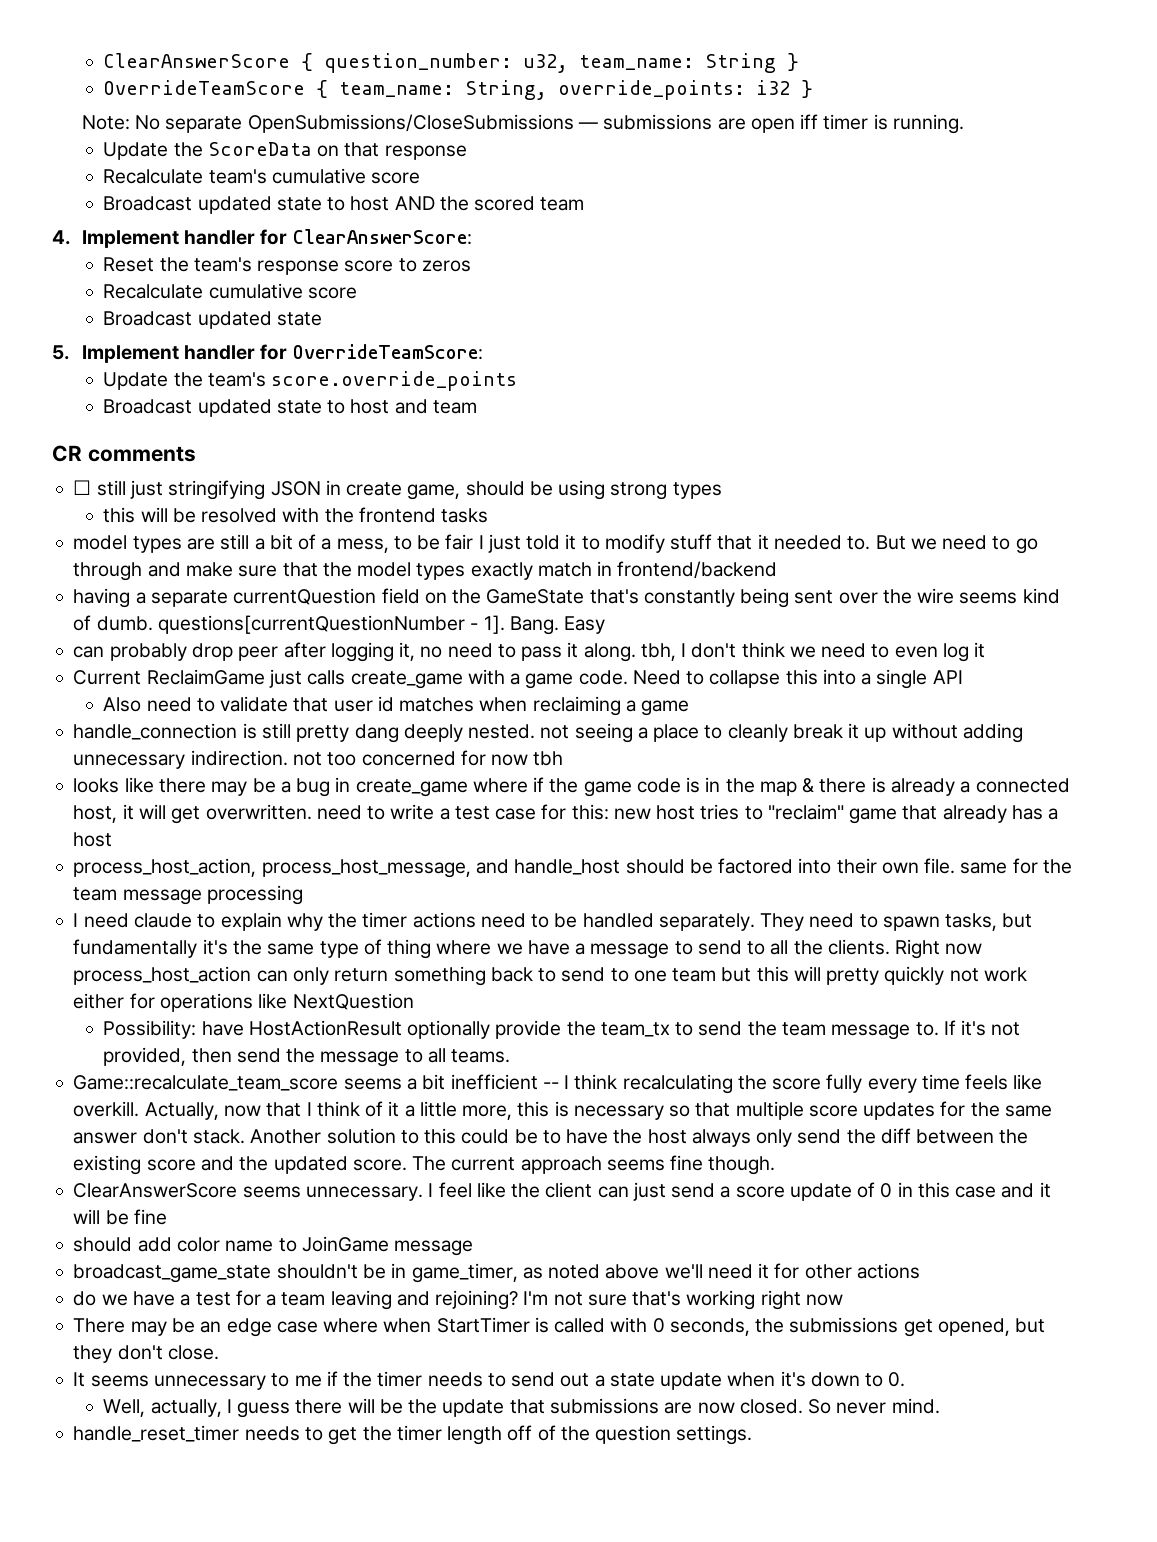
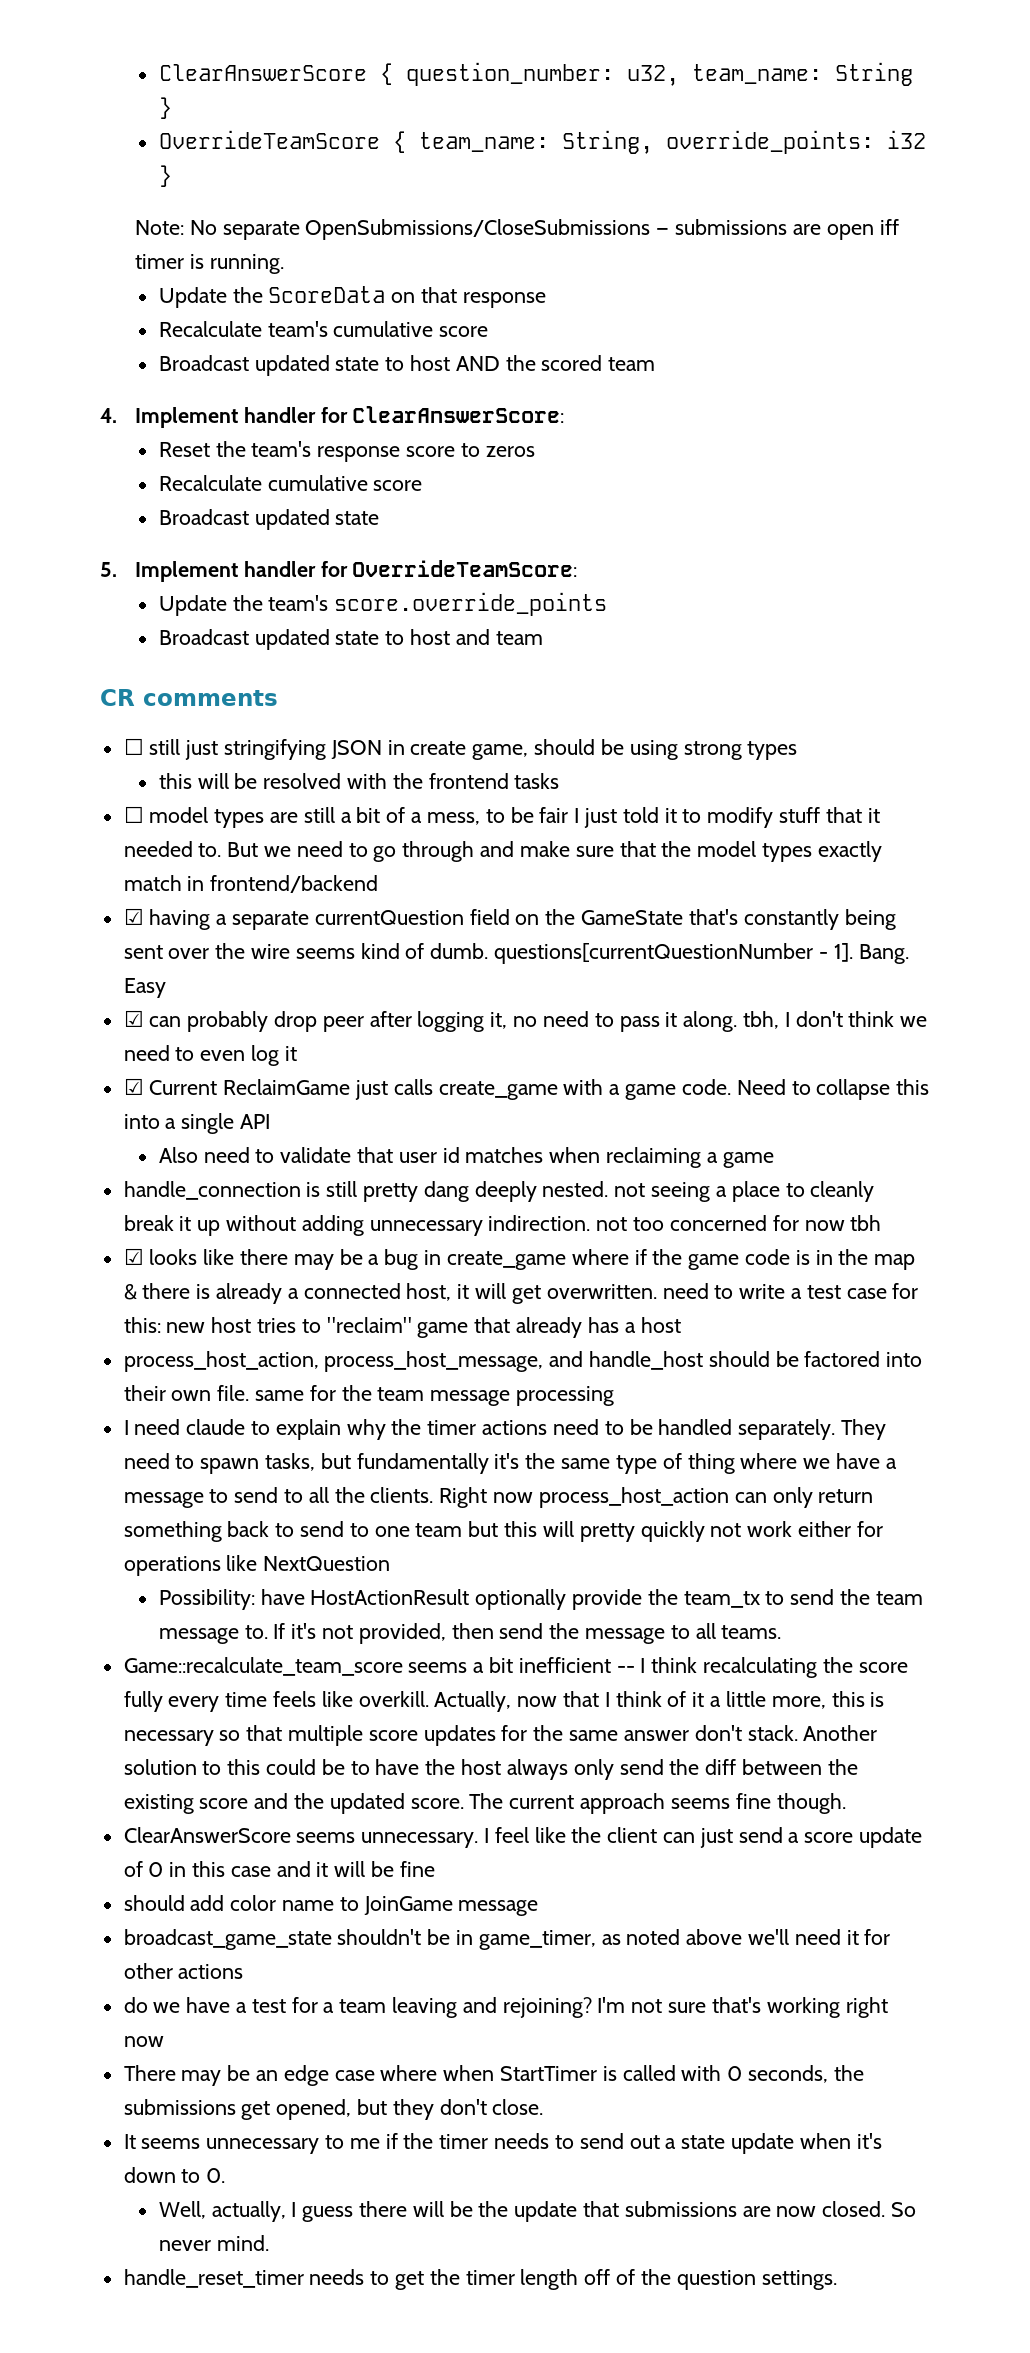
- model types are still a bit of a mess, to be fair I just told it to modify stuff that it needed to.
+ ☐ model types are still a bit of a mess, to be fair I just told it to modify stuff that it needed to.
- having a separate currentQuestion field on the GameState that's constantly being sent over the wire seems kind of dumb. questions[currentQuestionNumber - 1].
+ ☑ having a separate currentQuestion field on the GameState that's constantly being sent over the wire seems kind of dumb. questions[currentQuestionNumber - 1].
- can probably drop peer after logging it, no need to pass it along. tbh, I don't think we need to even log it
+ ☑ can probably drop peer after logging it, no need to pass it along. tbh, I don't think we need to even log it
- Current ReclaimGame just calls create_game with a game code.
+ ☑ Current ReclaimGame just calls create_game with a game code.
- looks like there may be a bug in create_game where if the game code is in the map & there is already a connected host, it will get overwritten. need to write a test case for this: new host tries to "reclaim" game that already has a host
+ ☑ looks like there may be a bug in create_game where if the game code is in the map & there is already a connected host, it will get overwritten. need to write a test case for this: new host tries to "reclaim" game that already has a host

